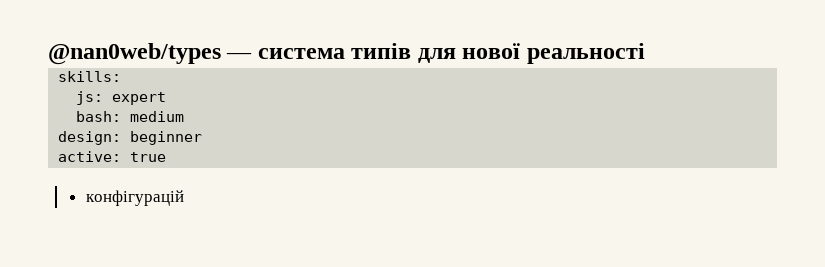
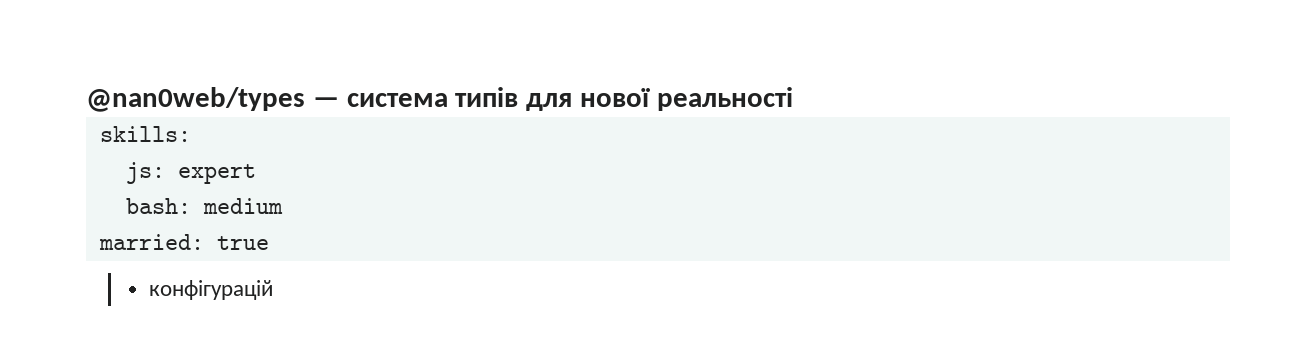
- design: beginner
- active: true
+ married: true

